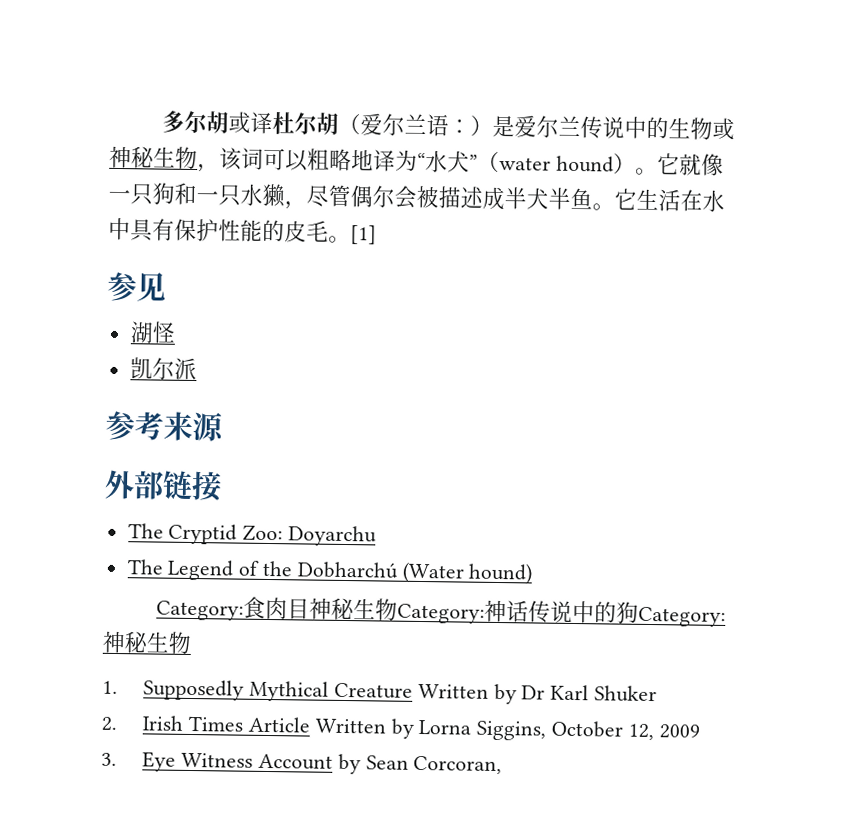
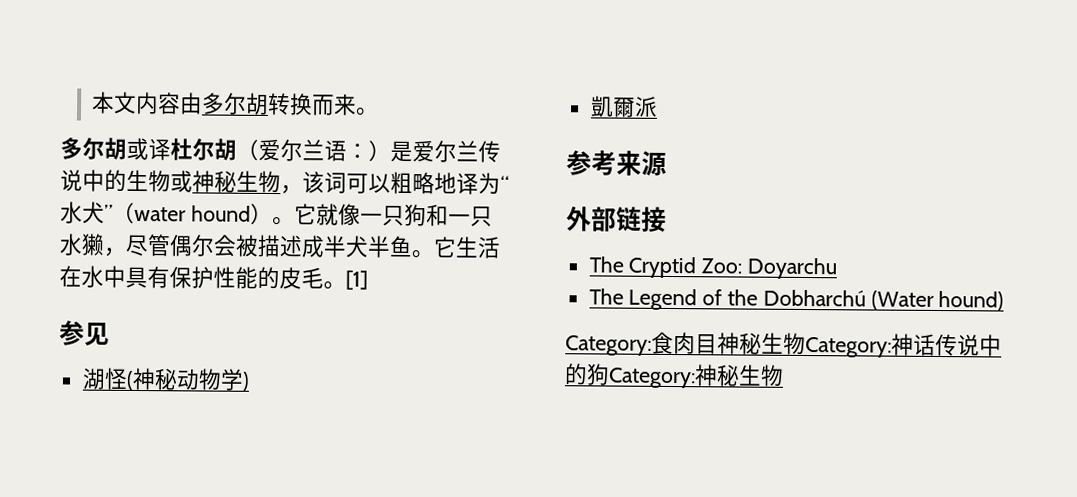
+ 本文内容由多尔胡转换而来。
- 湖怪
- 凯尔派
+ 湖怪(神秘动物学)
+ 凱爾派
- 1. Supposedly Mythical Creature Written by Dr Karl Shuker
- 2. Irish Times Article Written by Lorna Siggins, October 12, 2009
- 3. Eye Witness Account by Sean Corcoran,

